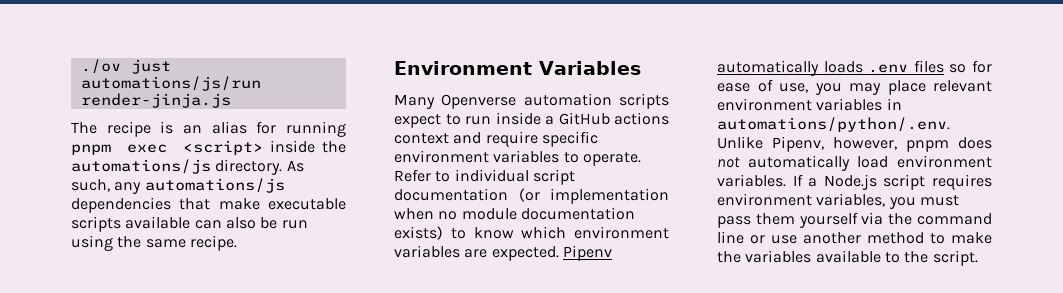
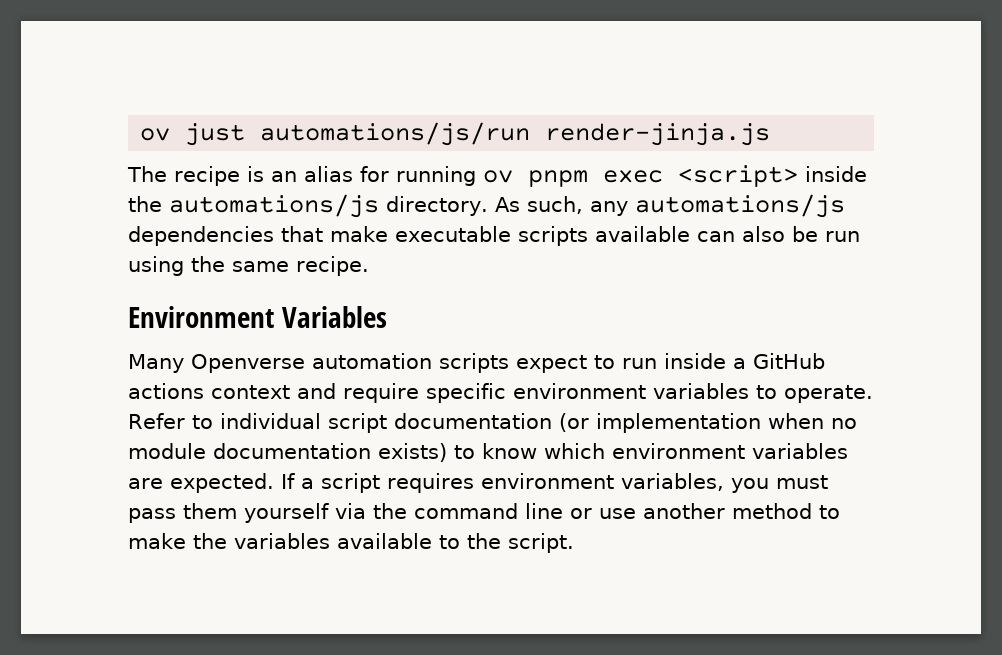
- ./ov just automations/js/run render-jinja.js
+ ov just automations/js/run render-jinja.js
- The recipe is an alias for running pnpm exec <script> inside the automations/js directory.
+ The recipe is an alias for running ov pnpm exec <script> inside the automations/js directory.
- Pipenv automatically loads .env files so for ease of use, you may place relevant environment variables in automations/python/.env. Unlike Pipenv, however, pnpm does not automatically load environment variables.
- If a Node.js script requires environment variables, you must pass them yourself via the command line or use another method to make the variables available to the script.
+ If a script requires environment variables, you must pass them yourself via the command line or use another method to make the variables available to the script.

